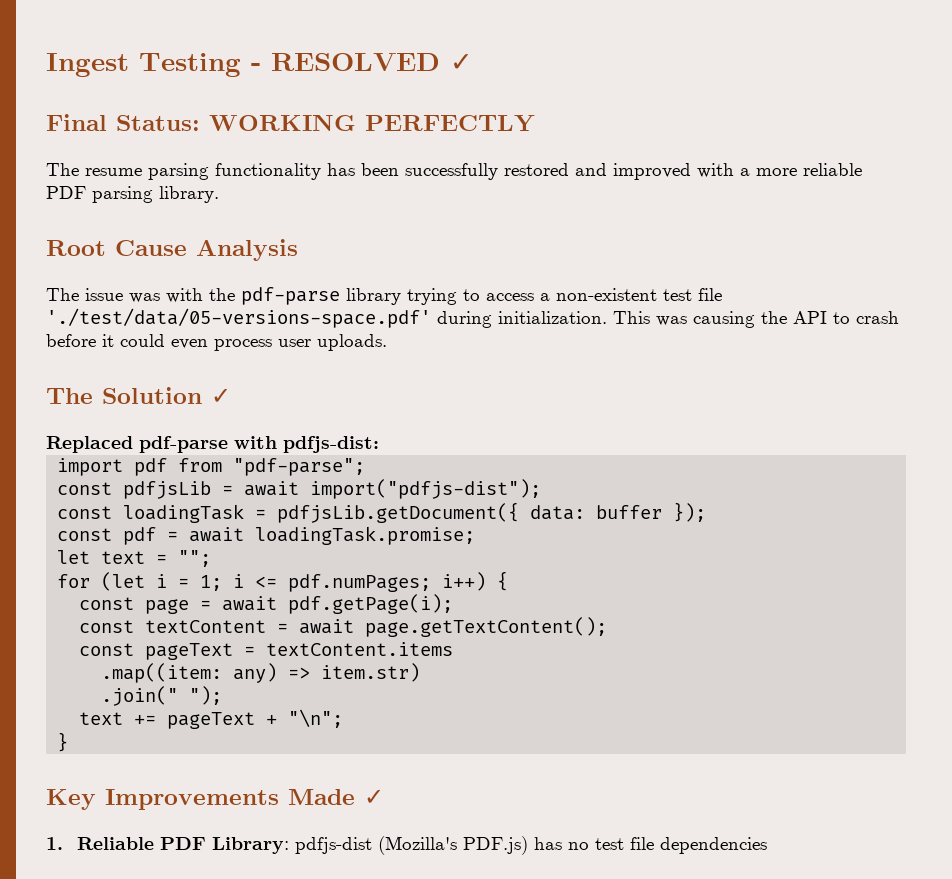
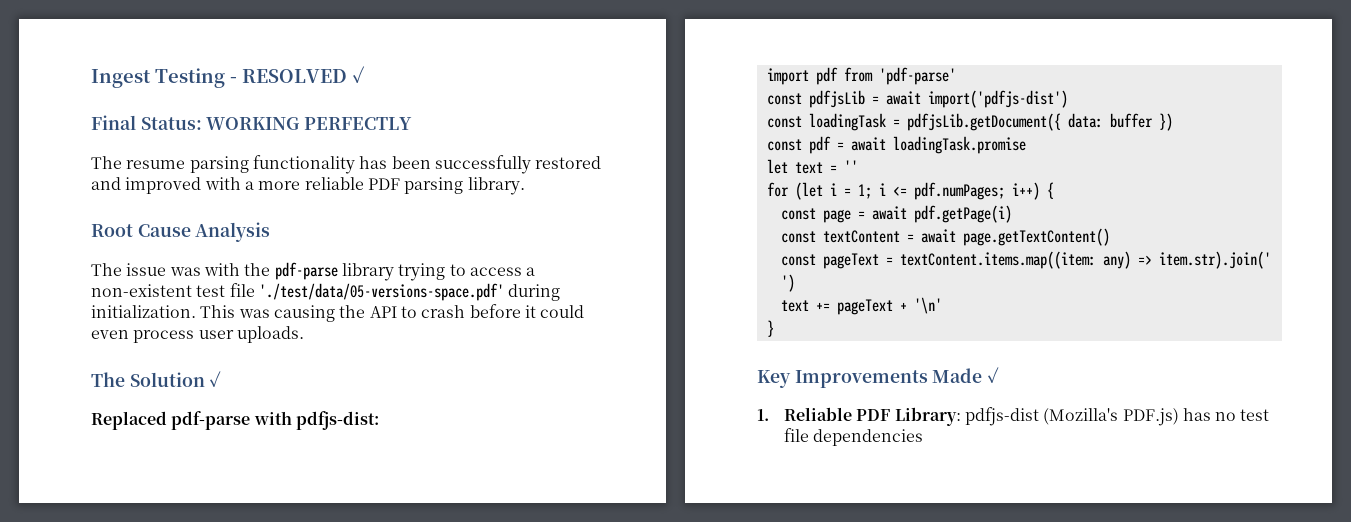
- import pdf from "pdf-parse";
+ import pdf from 'pdf-parse'
- const pdfjsLib = await import("pdfjs-dist");
+ const pdfjsLib = await import('pdfjs-dist')
- const loadingTask = pdfjsLib.getDocument({ data: buffer });
+ const loadingTask = pdfjsLib.getDocument({ data: buffer })
- const pdf = await loadingTask.promise;
+ const pdf = await loadingTask.promise
- let text = "";
+ let text = ''
- const page = await pdf.getPage(i);
+ const page = await pdf.getPage(i)
- const textContent = await page.getTextContent();
+ const textContent = await page.getTextContent()
- const pageText = textContent.items
- .map((item: any) => item.str)
- .join(" ");
+ const pageText = textContent.items.map((item: any) => item.str).join(' ')
- text += pageText + "\n";
+ text += pageText + '\n'

